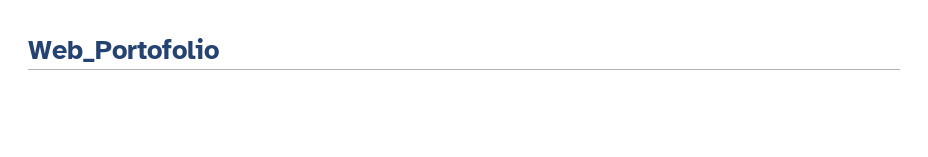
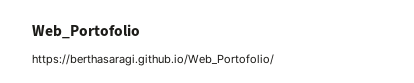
+ https://berthasaragi.github.io/Web_Portofolio/

